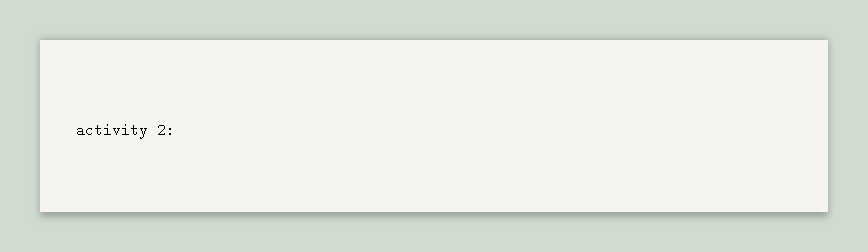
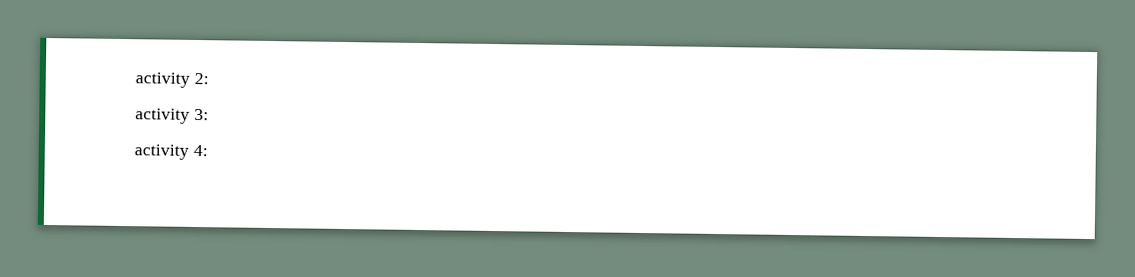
+ activity 3:
+ activity 4:

